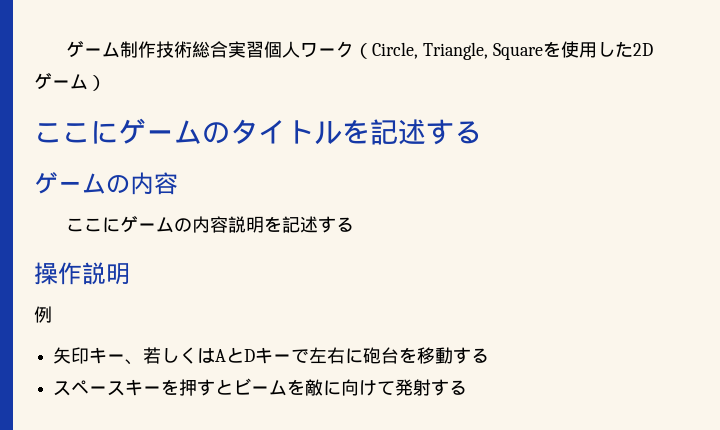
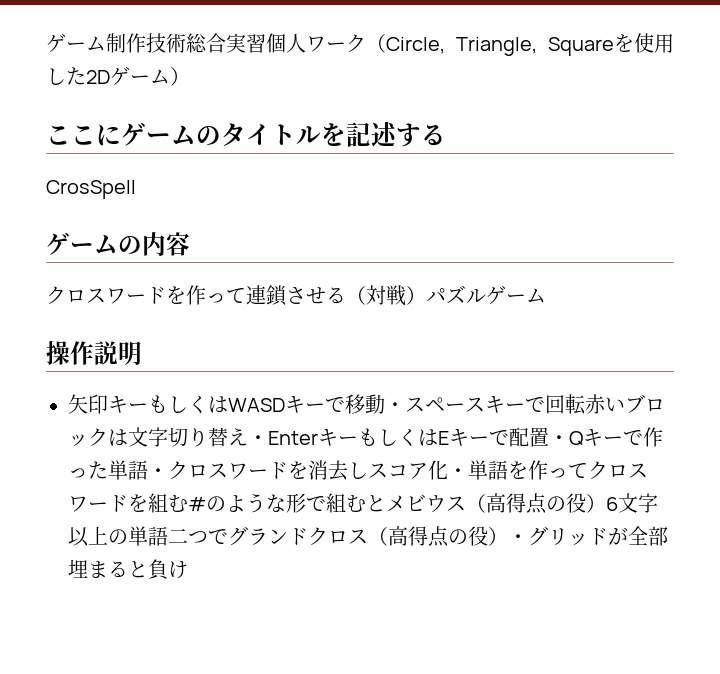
+ CrosSpell
- ここにゲームの内容説明を記述する
+ クロスワードを作って連鎖させる（対戦）パズルゲーム
- 例
- 矢印キー、若しくはAとDキーで左右に砲台を移動する
- スペースキーを押すとビームを敵に向けて発射する
+ 矢印キーもしくはWASDキーで移動・スペースキーで回転赤いブロックは文字切り替え・EnterキーもしくはEキーで配置・Qキーで作った単語・クロスワードを消去しスコア化・単語を作ってクロスワードを組む#のような形で組むとメビウス（高得点の役）6文字以上の単語二つでグランドクロス（高得点の役）・グリッドが全部埋まると負け

